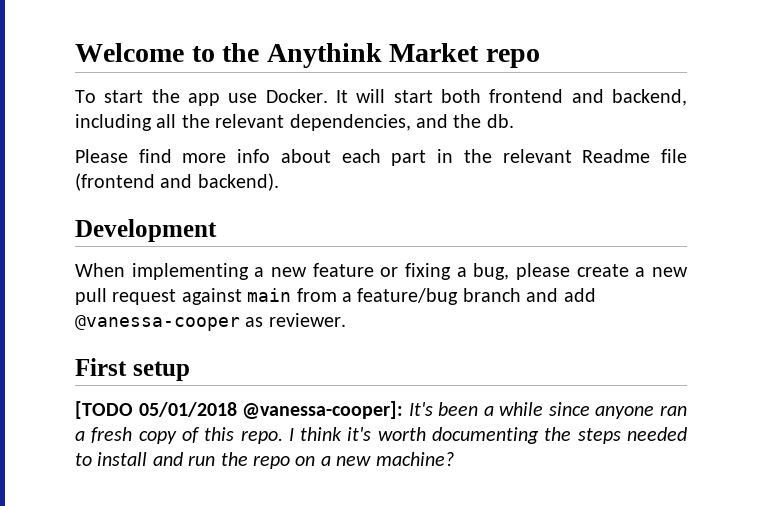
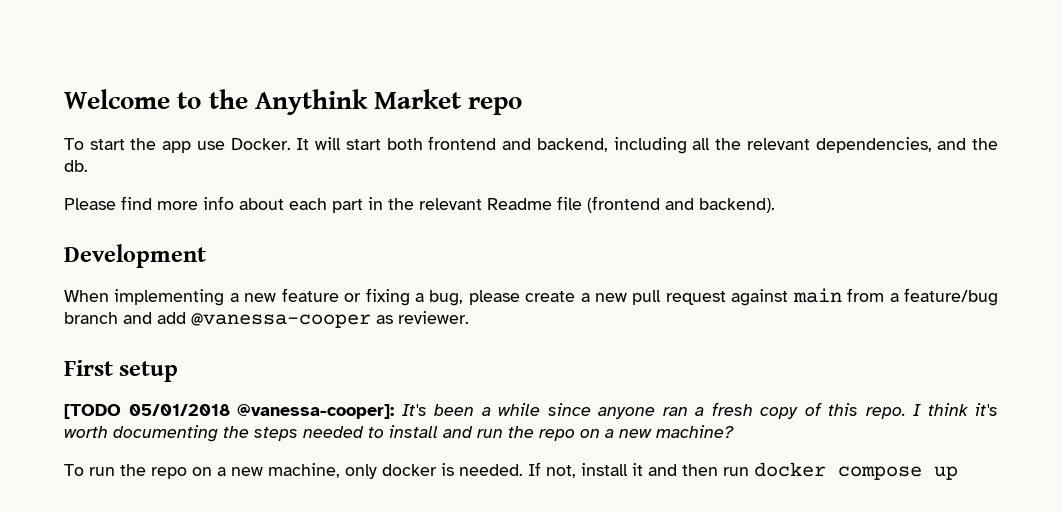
+ To run the repo on a new machine, only docker is needed. If not, install it and then run docker compose up

